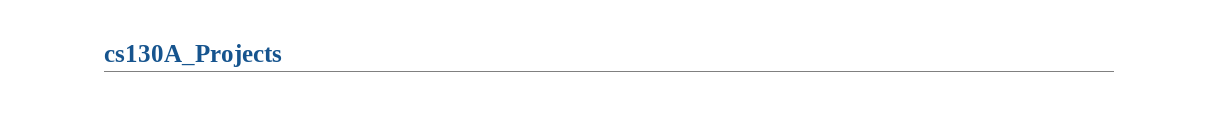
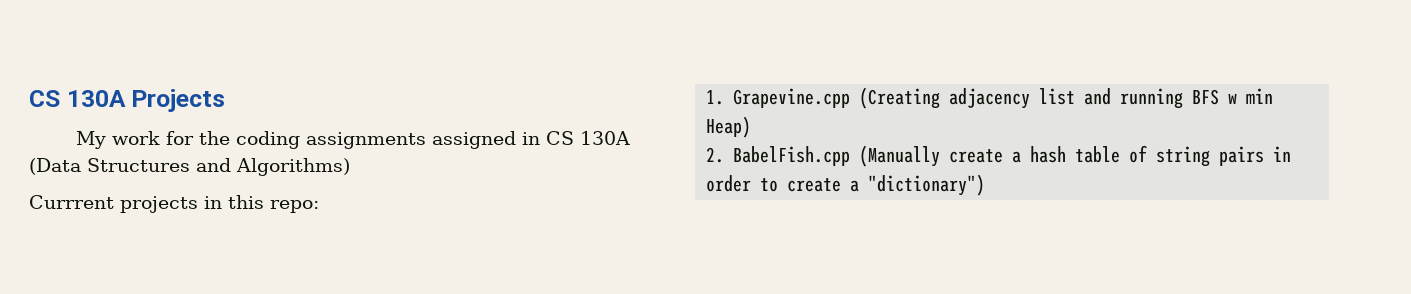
- cs130A_Projects
+ CS 130A Projects
+ My work for the coding assignments assigned in CS 130A (Data Structures and Algorithms)
+ Currrent projects in this repo:
+ 1. Grapevine.cpp (Creating adjacency list and running BFS w min Heap)
+ 2. BabelFish.cpp (Manually create a hash table of string pairs in order to create a "dictionary")

